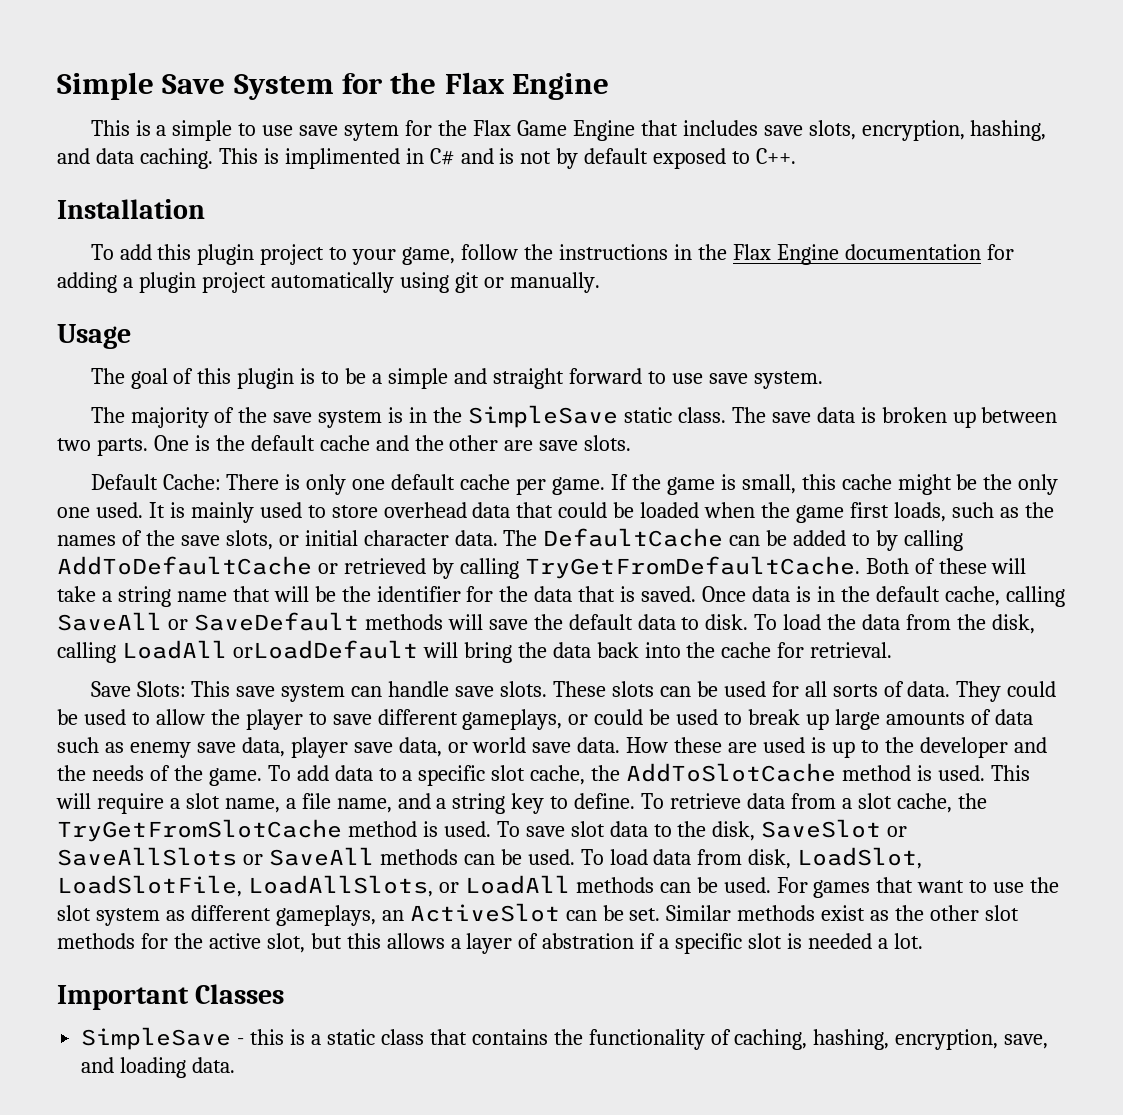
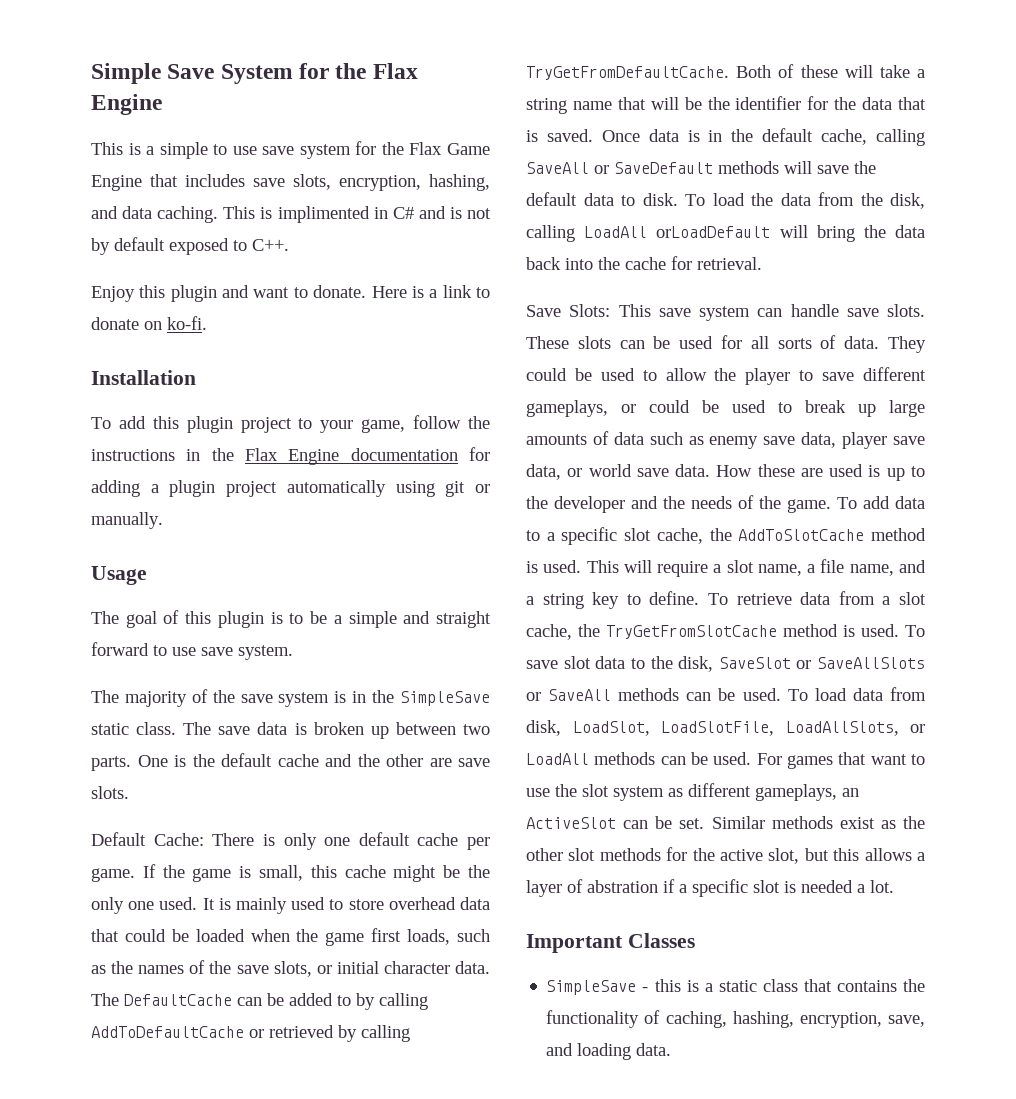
- This is a simple to use save sytem for the Flax Game Engine that includes save slots, encryption, hashing, and data caching.
+ This is a simple to use save system for the Flax Game Engine that includes save slots, encryption, hashing, and data caching.
+ Enjoy this plugin and want to donate. Here is a link to donate on ko-fi.

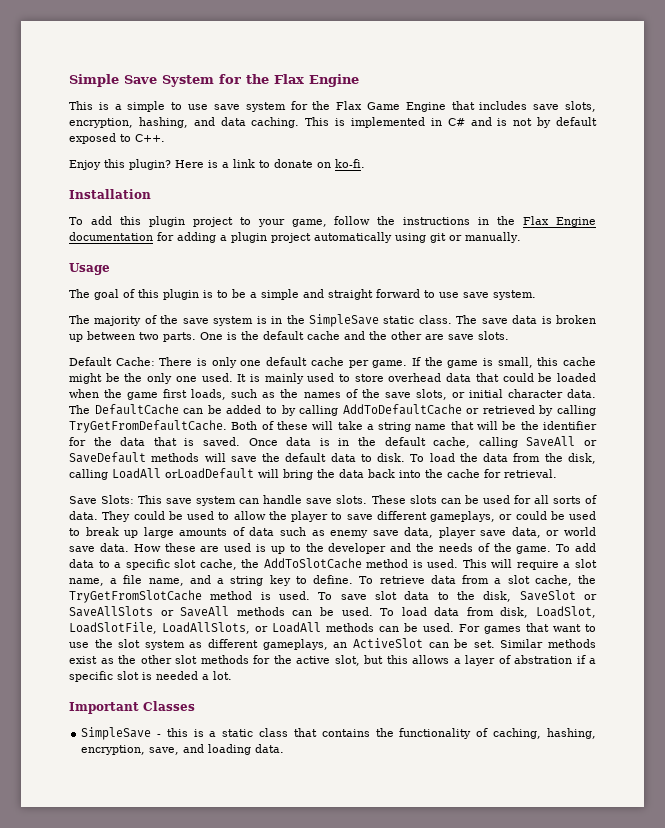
- This is implimented in C# and is not by default exposed to C++.
+ This is implemented in C# and is not by default exposed to C++.
- Enjoy this plugin and want to donate.
+ Enjoy this plugin?

